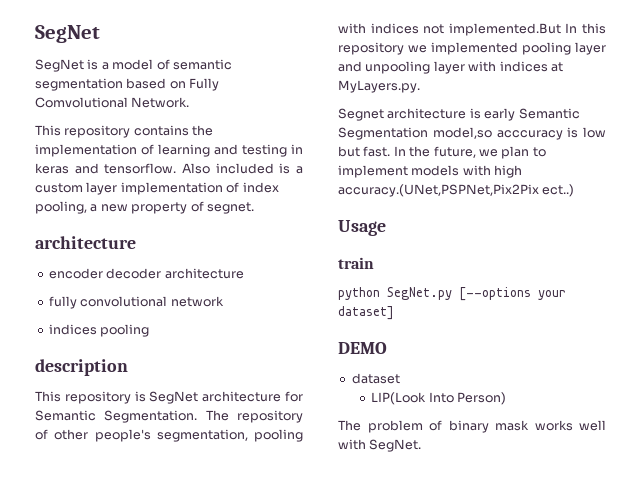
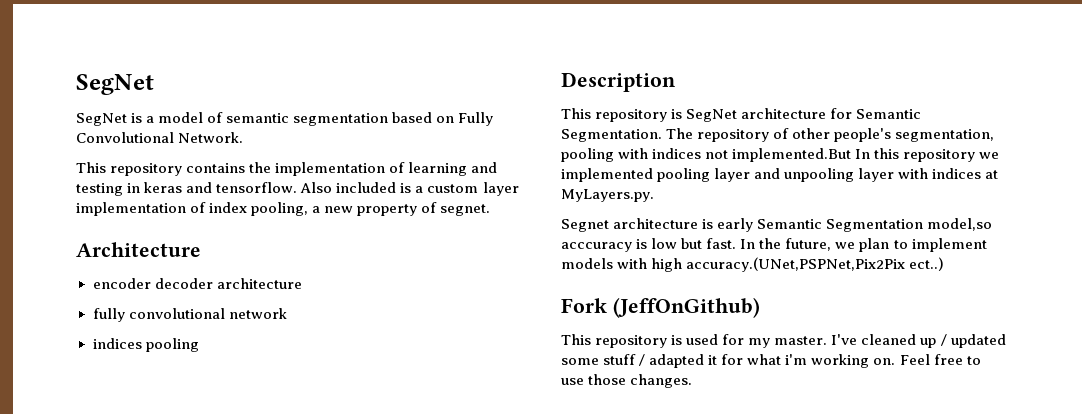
- SegNet is a model of semantic segmentation based on Fully Comvolutional Network.
+ SegNet is a model of semantic segmentation based on Fully Convolutional Network.
  Also included is a custom layer implementation of index pooling, a new property of segnet.
- architecture
+ Architecture
- description
+ Description
- Usage
- train
- python SegNet.py [--options your dataset]
- DEMO
- dataset
- LIP(Look Into Person)
- The problem of binary mask works well with SegNet.
+ Fork (JeffOnGithub)
+ This repository is used for my master. I've cleaned up / updated some stuff / adapted it for what i'm working on. Feel free to use those changes.

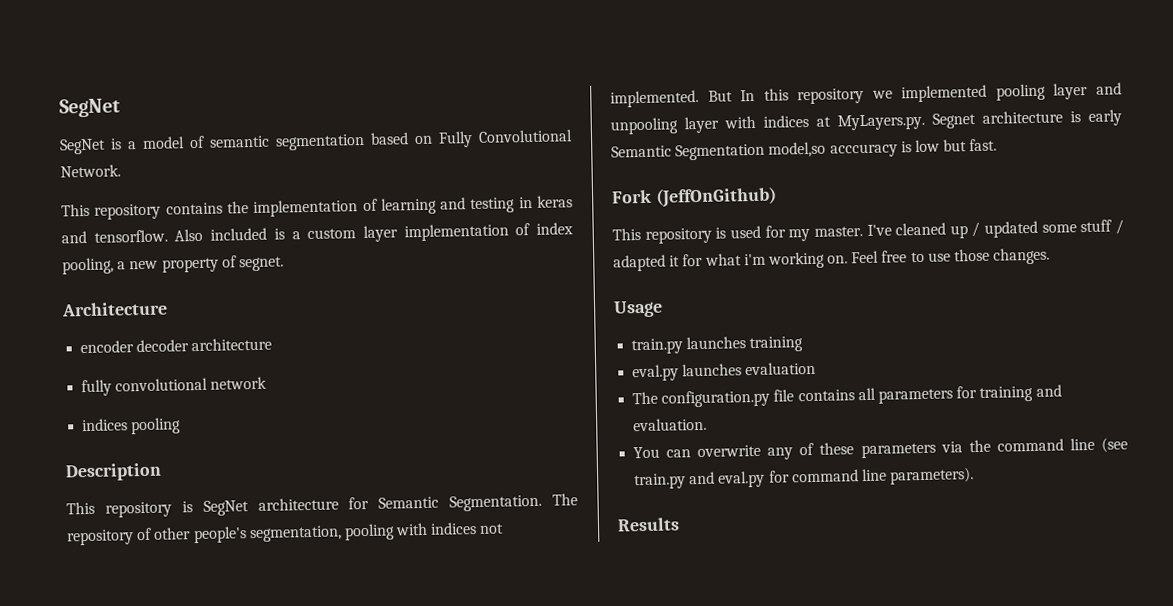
- The repository of other people's segmentation, pooling with indices not implemented.But In this repository we implemented pooling layer and unpooling layer with indices at MyLayers.py.
- Segnet architecture is early Semantic Segmentation model,so acccuracy is low but fast. In the future, we plan to implement models with high accuracy.(UNet,PSPNet,Pix2Pix ect..)
+ The repository of other people's segmentation, pooling with indices not implemented. But In this repository we implemented pooling layer and unpooling layer with indices at MyLayers.py. Segnet architecture is early Semantic Segmentation model,so acccuracy is low but fast.
+ Usage
+ train.py launches training
+ eval.py launches evaluation
+ The configuration.py file contains all parameters for training and evaluation.
+ You can overwrite any of these parameters via the command line (see train.py and eval.py for command line parameters).
+ Results

